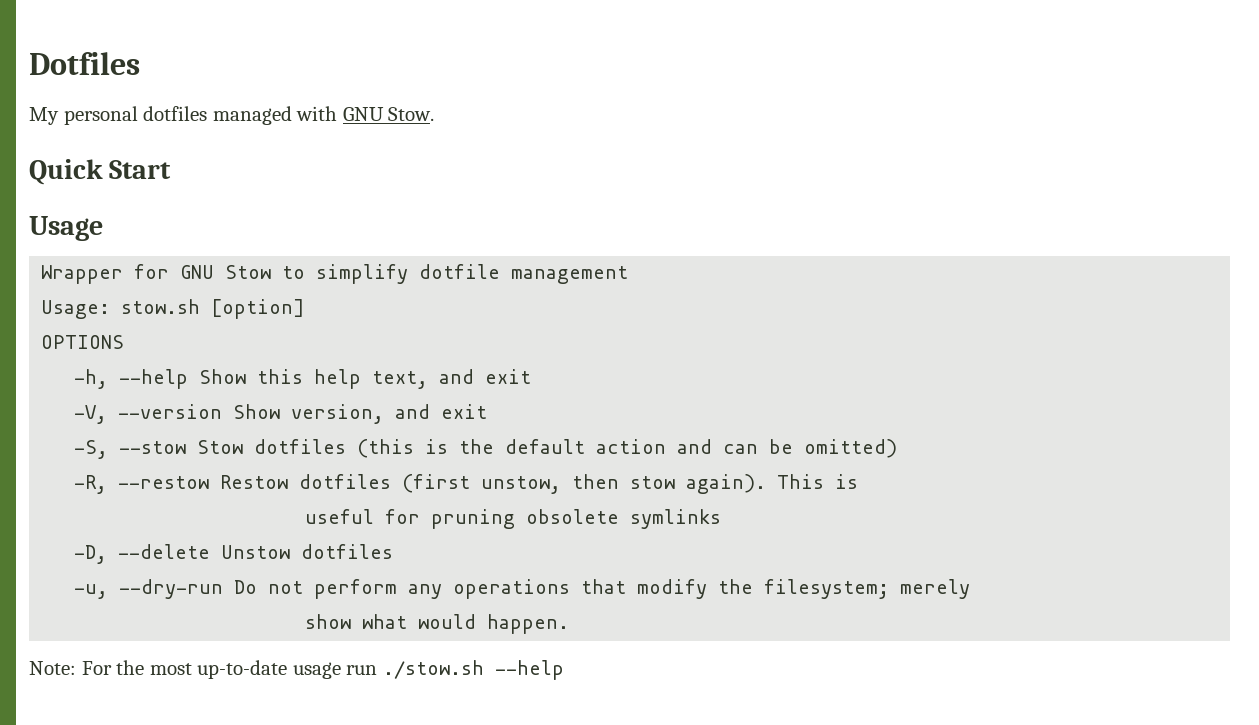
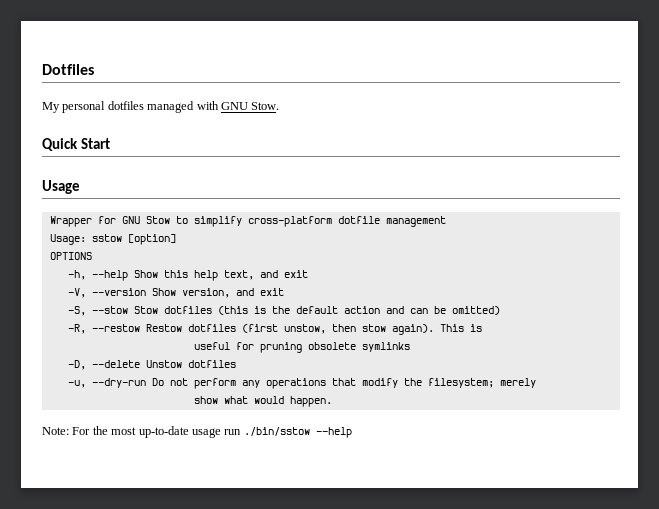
- Wrapper for GNU Stow to simplify dotfile management
+ Wrapper for GNU Stow to simplify cross-platform dotfile management
- Usage: stow.sh [option]
+ Usage: sstow [option]
- Note: For the most up-to-date usage run ./stow.sh --help
+ Note: For the most up-to-date usage run ./bin/sstow --help

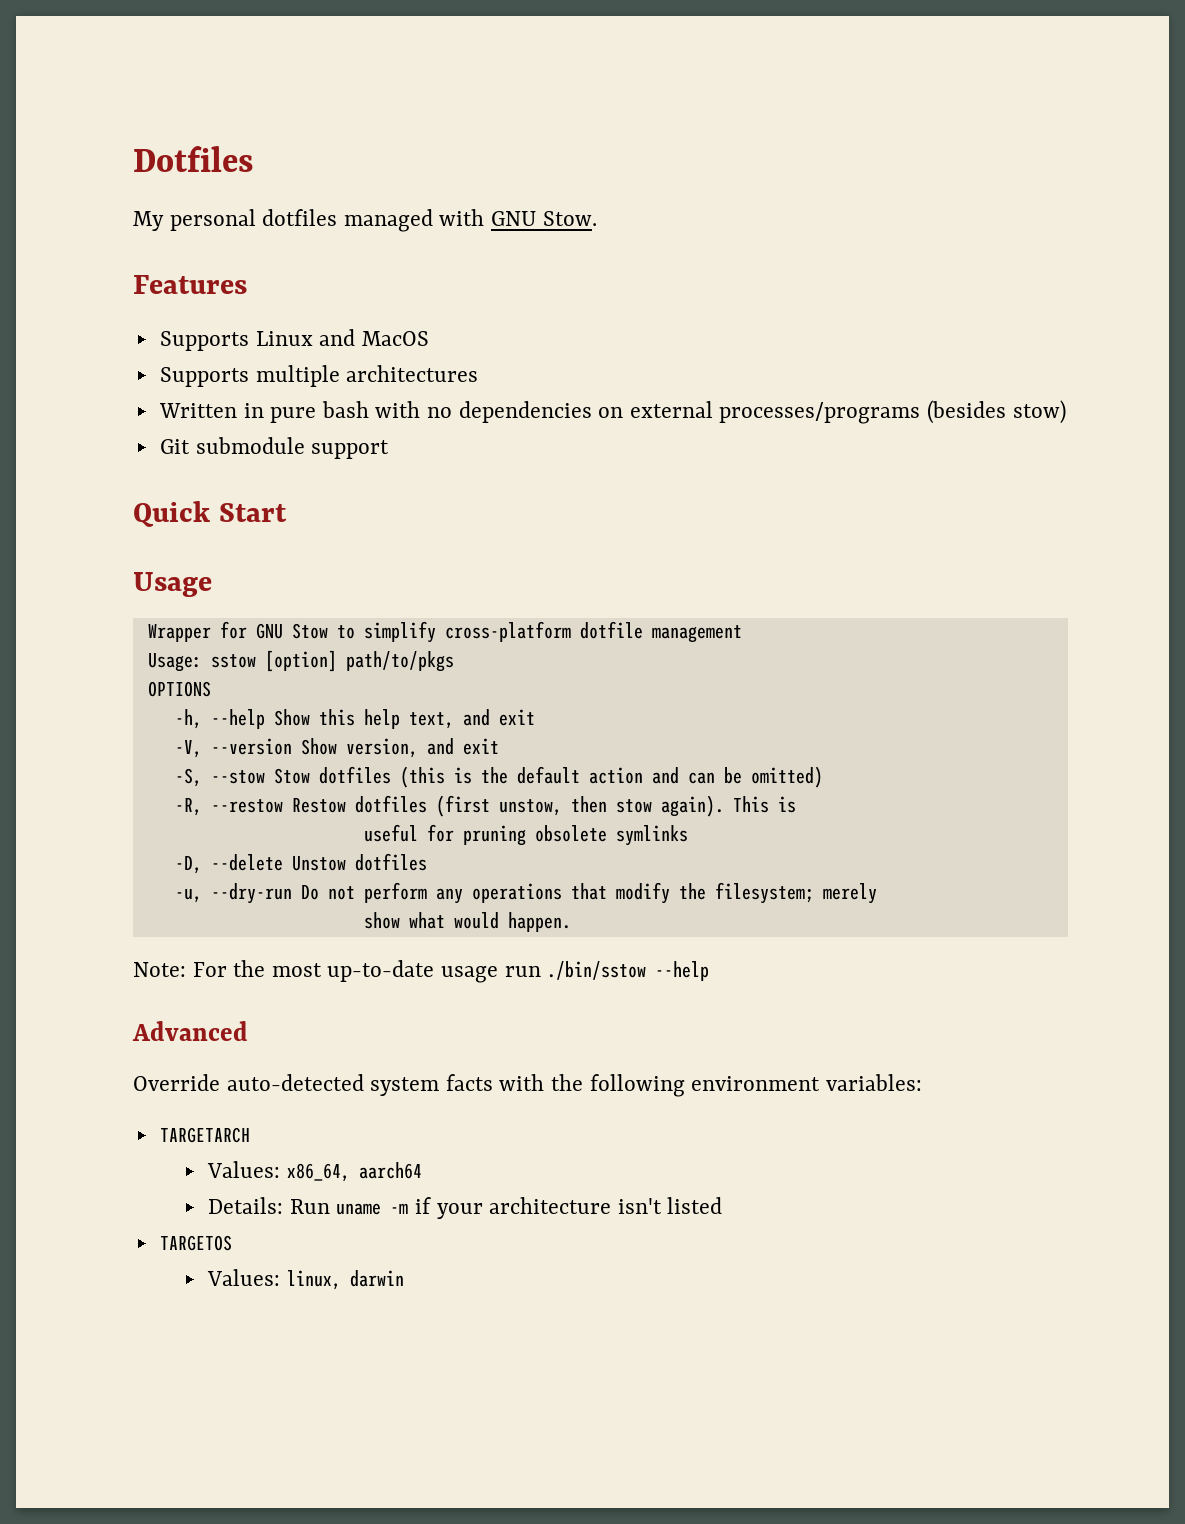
+ Features
+ Supports Linux and MacOS
+ Supports multiple architectures
+ Written in pure bash with no dependencies on external processes/programs (besides stow)
+ Git submodule support
- Usage: sstow [option]
+ Usage: sstow [option] path/to/pkgs
+ Advanced
+ Override auto-detected system facts with the following environment variables:
+ TARGETARCH
+ Values: x86_64, aarch64
+ Details: Run uname -m if your architecture isn't listed
+ TARGETOS
+ Values: linux, darwin

